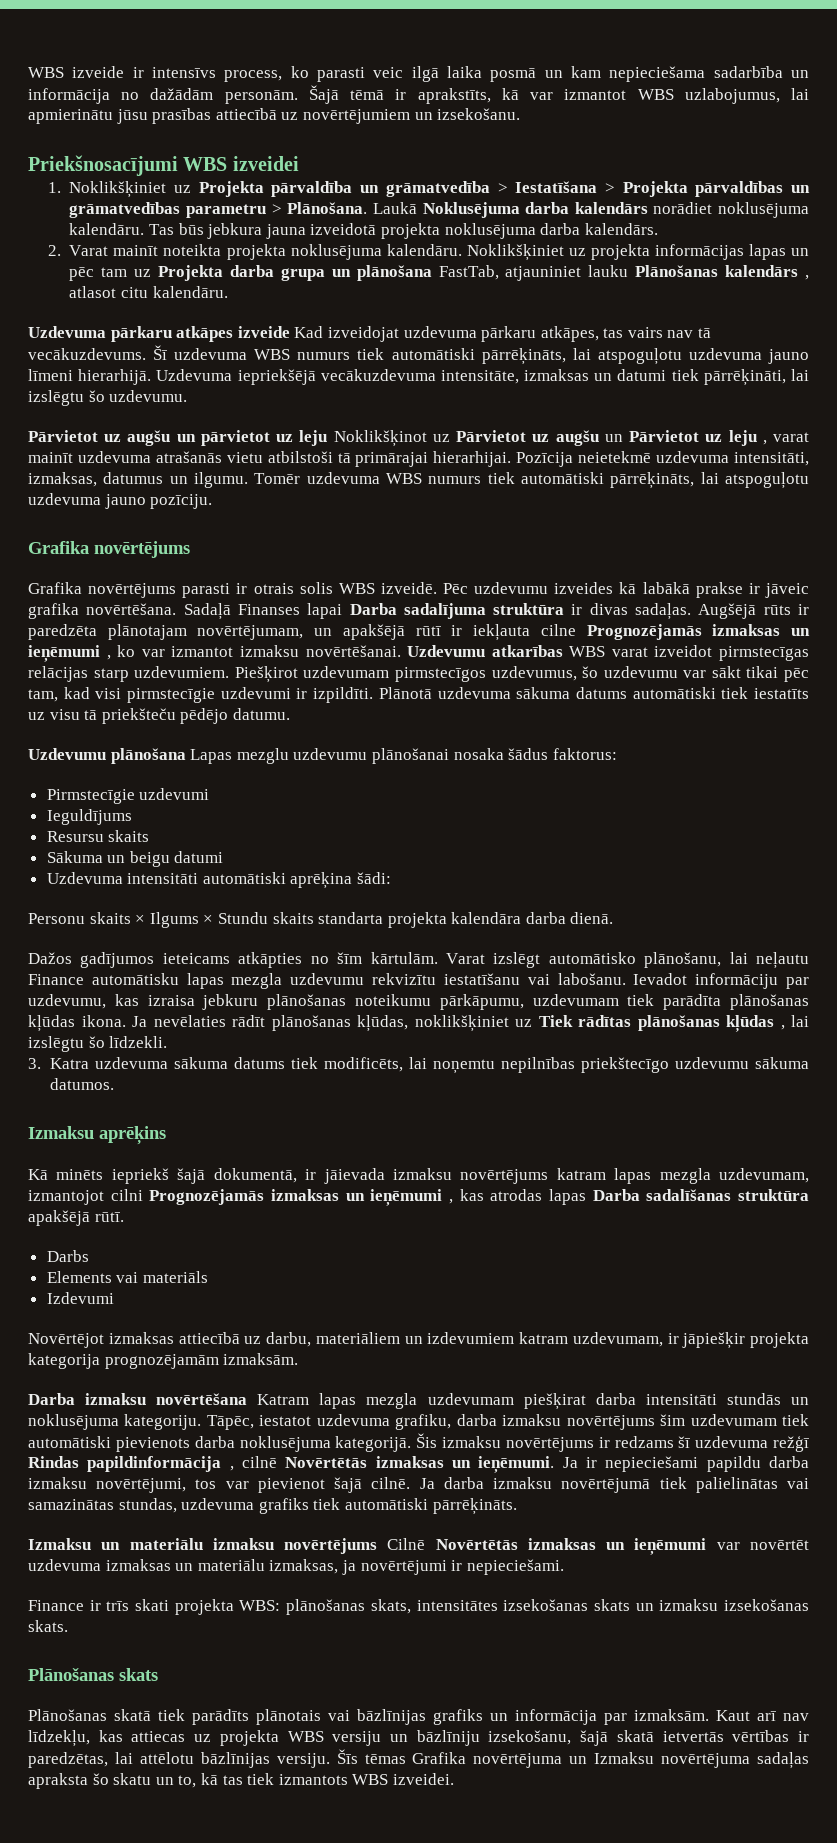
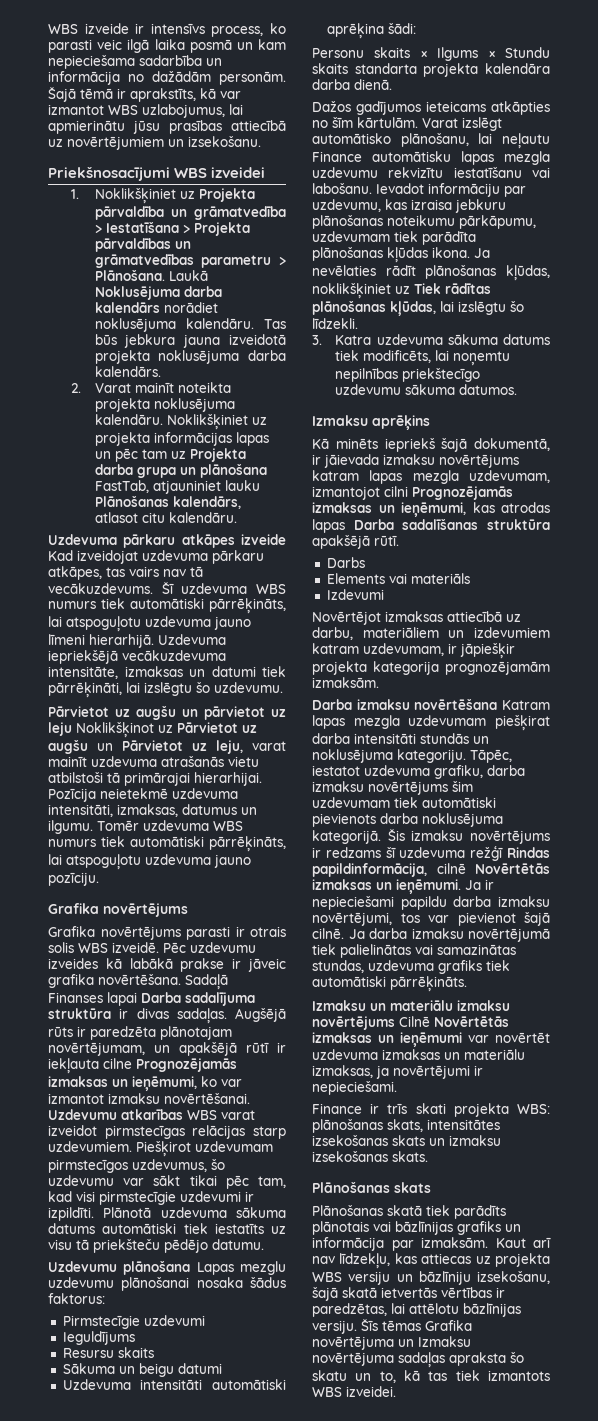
- Noklikšķiniet uz projekta informācijas lapas un pēc tam uz Projekta darba grupa un plānošana FastTab, atjauniniet lauku Plānošanas kalendārs , atlasot citu kalendāru.
+ Noklikšķiniet uz projekta informācijas lapas un pēc tam uz Projekta darba grupa un plānošana FastTab, atjauniniet lauku Plānošanas kalendārs, atlasot citu kalendāru.
- Pārvietot uz augšu un pārvietot uz leju Noklikšķinot uz Pārvietot uz augšu un Pārvietot uz leju , varat mainīt uzdevuma atrašanās vietu atbilstoši tā primārajai hierarhijai.
+ Pārvietot uz augšu un pārvietot uz leju Noklikšķinot uz Pārvietot uz augšu un Pārvietot uz leju, varat mainīt uzdevuma atrašanās vietu atbilstoši tā primārajai hierarhijai.
- Augšējā rūts ir paredzēta plānotajam novērtējumam, un apakšējā rūtī ir iekļauta cilne Prognozējamās izmaksas un ieņēmumi , ko var izmantot izmaksu novērtēšanai.
+ Augšējā rūts ir paredzēta plānotajam novērtējumam, un apakšējā rūtī ir iekļauta cilne Prognozējamās izmaksas un ieņēmumi, ko var izmantot izmaksu novērtēšanai.
- Ja nevēlaties rādīt plānošanas kļūdas, noklikšķiniet uz Tiek rādītas plānošanas kļūdas , lai izslēgtu šo līdzekli.
+ Ja nevēlaties rādīt plānošanas kļūdas, noklikšķiniet uz Tiek rādītas plānošanas kļūdas, lai izslēgtu šo līdzekli.
- Kā minēts iepriekš šajā dokumentā, ir jāievada izmaksu novērtējums katram lapas mezgla uzdevumam, izmantojot cilni Prognozējamās izmaksas un ieņēmumi , kas atrodas lapas Darba sadalīšanas struktūra apakšējā rūtī.
+ Kā minēts iepriekš šajā dokumentā, ir jāievada izmaksu novērtējums katram lapas mezgla uzdevumam, izmantojot cilni Prognozējamās izmaksas un ieņēmumi, kas atrodas lapas Darba sadalīšanas struktūra apakšējā rūtī.
- Šis izmaksu novērtējums ir redzams šī uzdevuma režģī Rindas papildinformācija , cilnē Novērtētās izmaksas un ieņēmumi.
+ Šis izmaksu novērtējums ir redzams šī uzdevuma režģī Rindas papildinformācija, cilnē Novērtētās izmaksas un ieņēmumi.

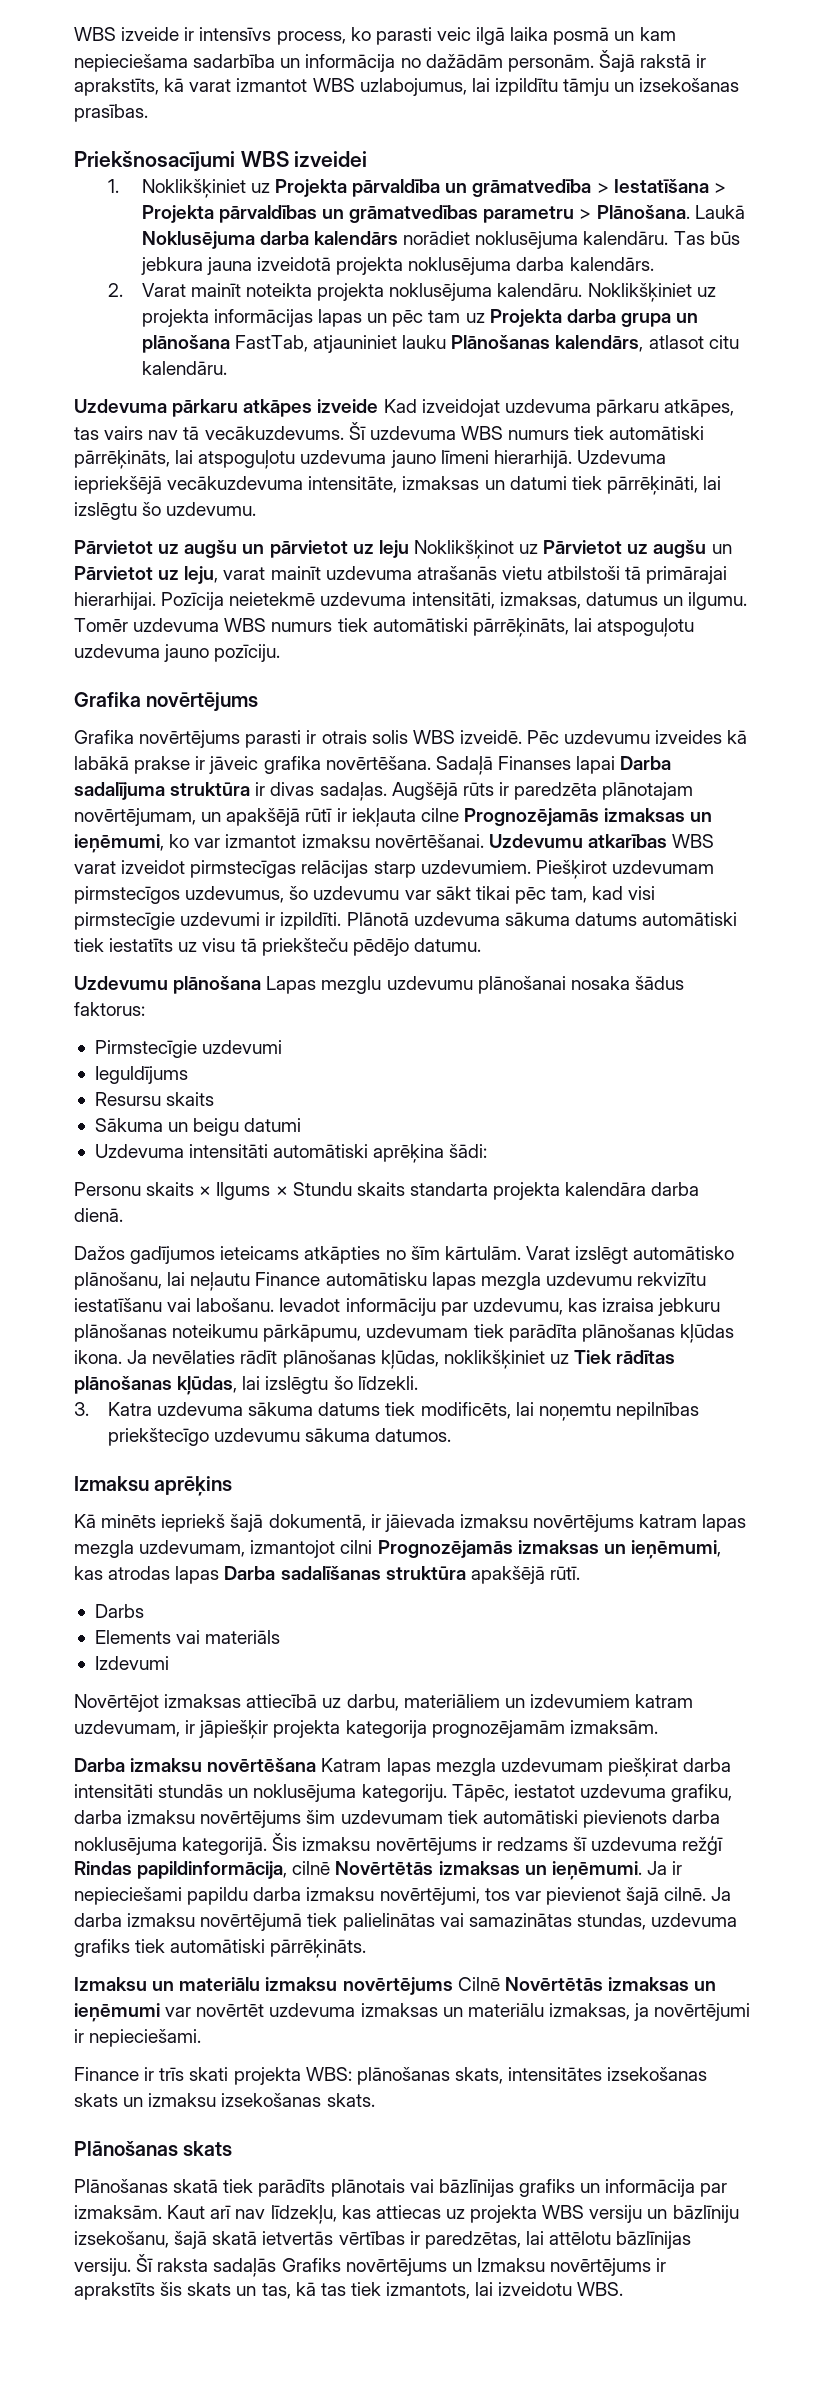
- Šajā tēmā ir aprakstīts, kā var izmantot WBS uzlabojumus, lai apmierinātu jūsu prasības attiecībā uz novērtējumiem un izsekošanu.
+ Šajā rakstā ir aprakstīts, kā varat izmantot WBS uzlabojumus, lai izpildītu tāmju un izsekošanas prasības.
- Šīs tēmas Grafika novērtējuma un Izmaksu novērtējuma sadaļas apraksta šo skatu un to, kā tas tiek izmantots WBS izveidei.
+ Šī raksta sadaļās Grafiks novērtējums un Izmaksu novērtējums ir aprakstīts šis skats un tas, kā tas tiek izmantots, lai izveidotu WBS.

